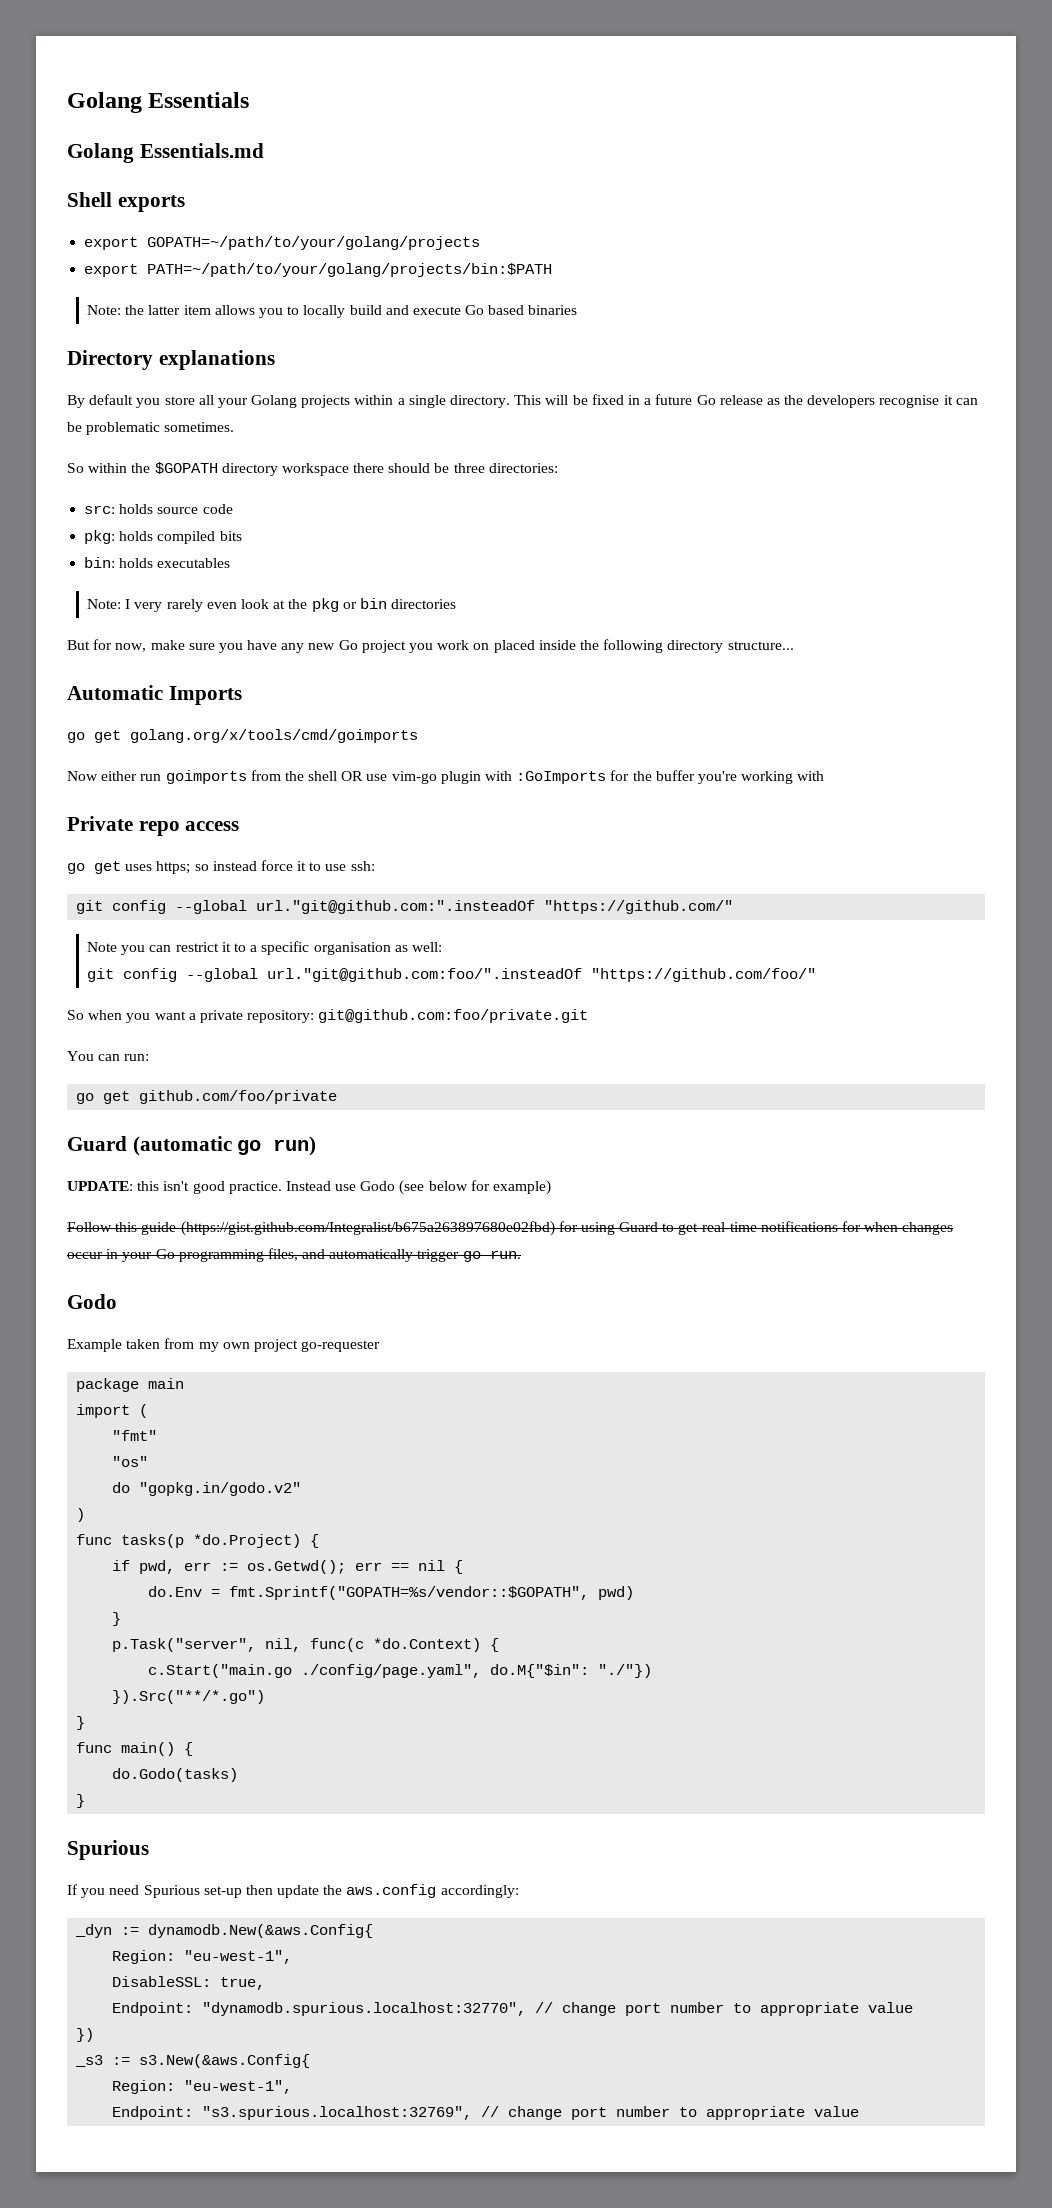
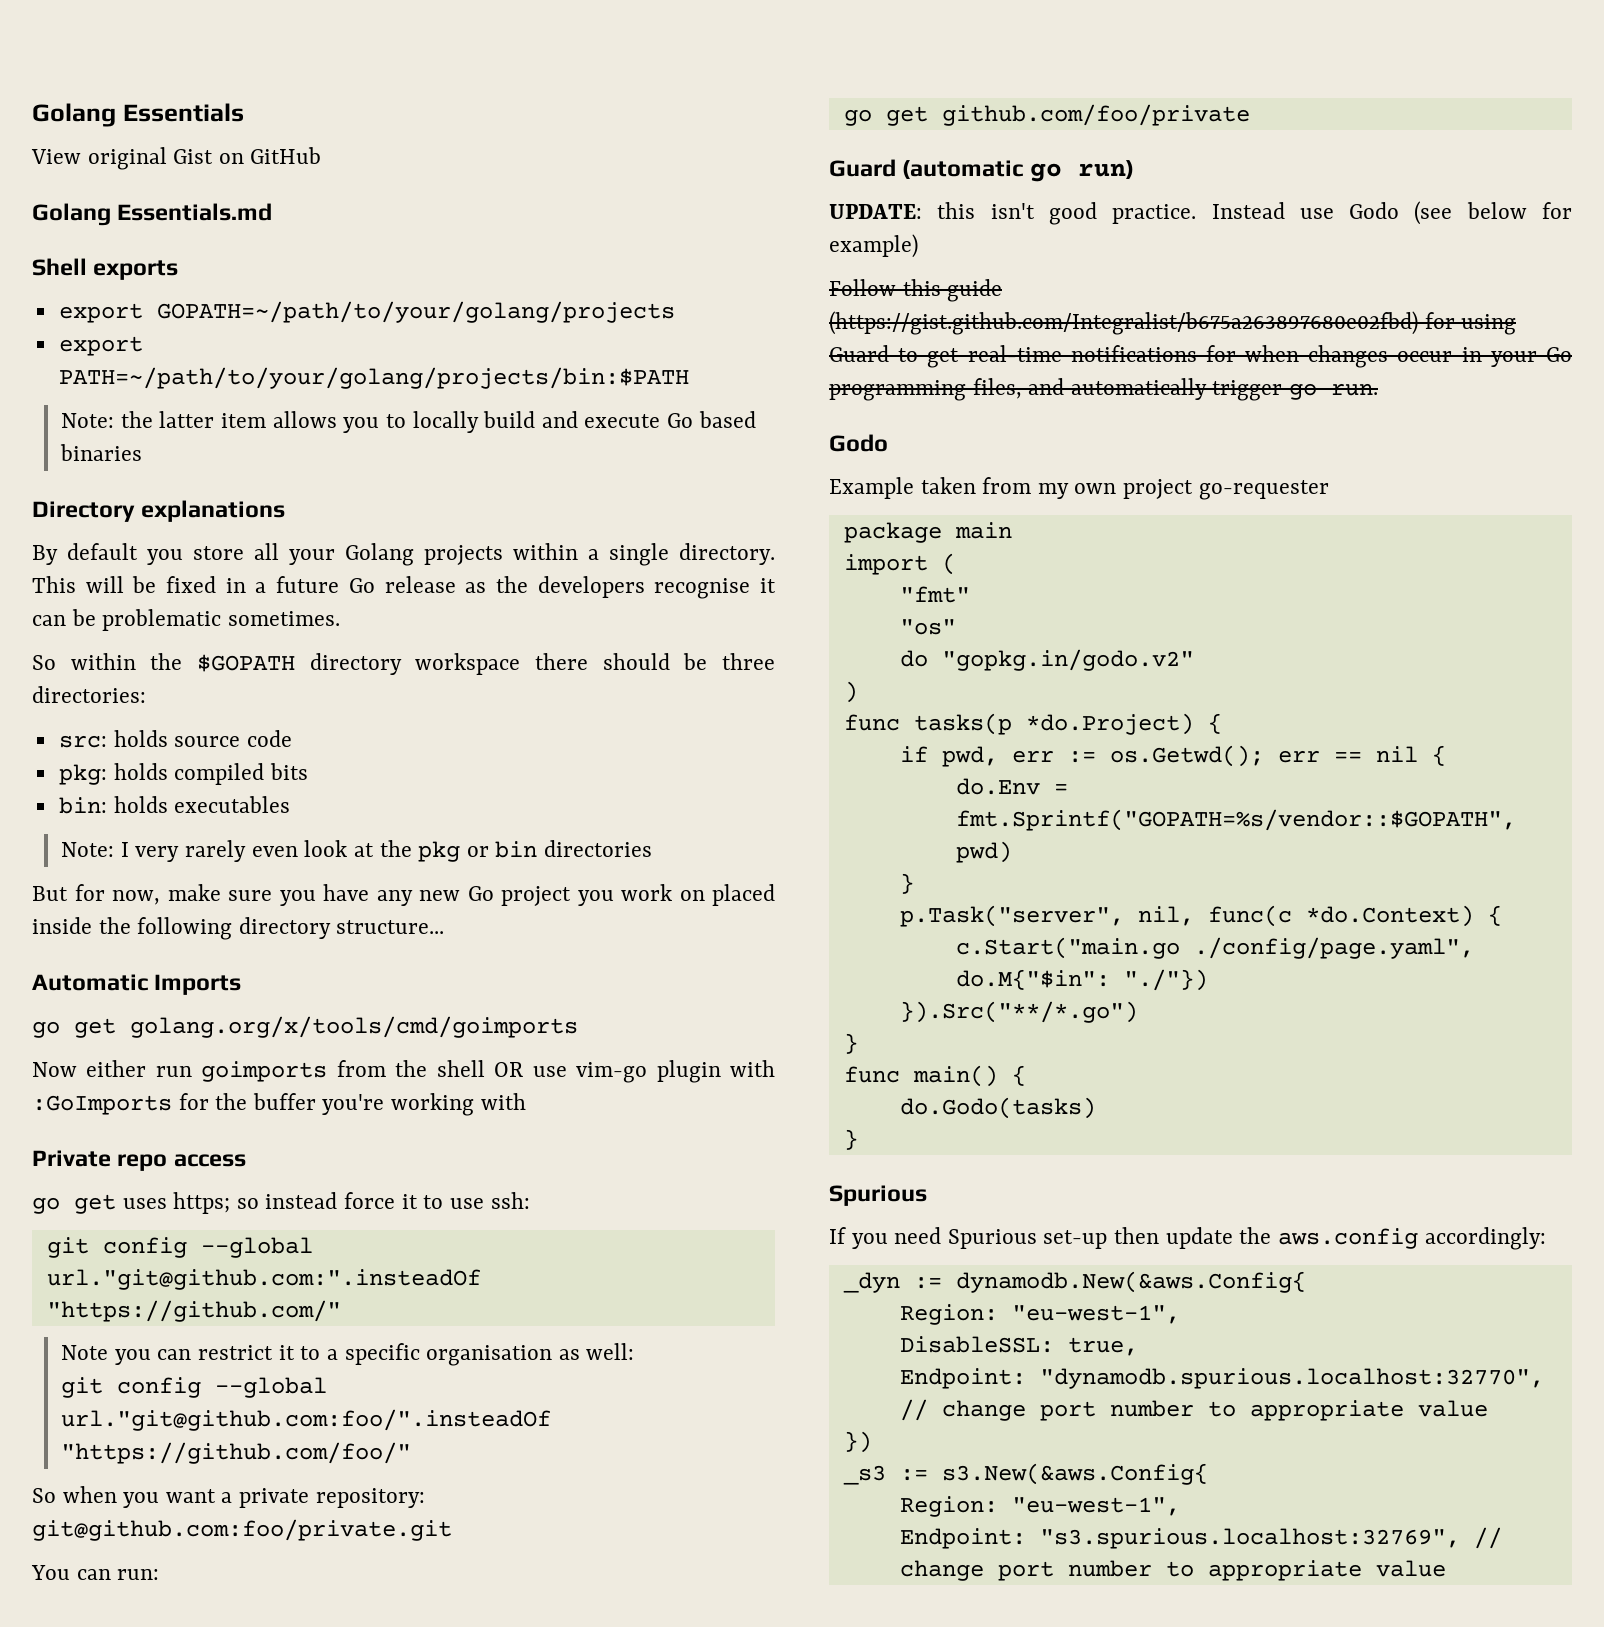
+ View original Gist on GitHub

